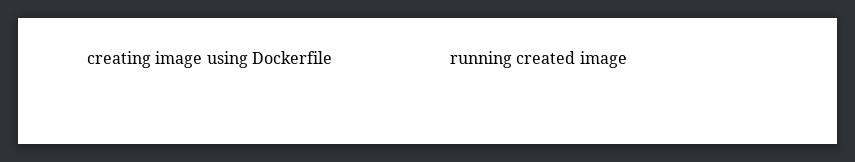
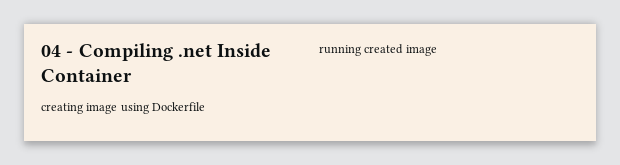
+ 04 - Compiling .net Inside Container

